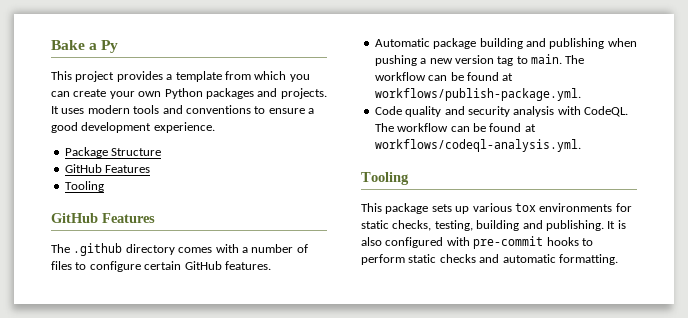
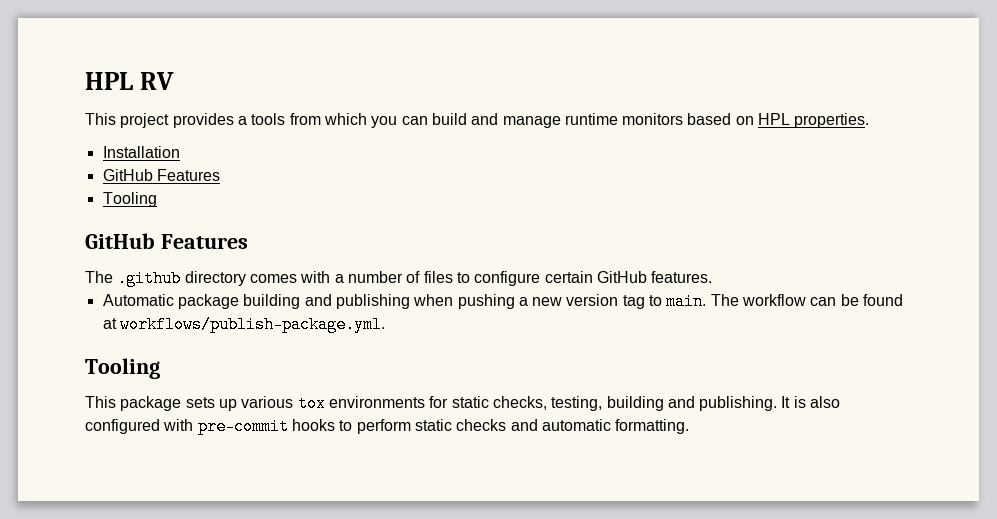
- Bake a Py
+ HPL RV
- This project provides a template from which you can create your own Python packages and projects. It uses modern tools and conventions to ensure a good development experience.
- Package Structure
+ This project provides a tools from which you can build and manage runtime monitors based on HPL properties.
+ Installation
- Code quality and security analysis with CodeQL. The workflow can be found at workflows/codeql-analysis.yml.

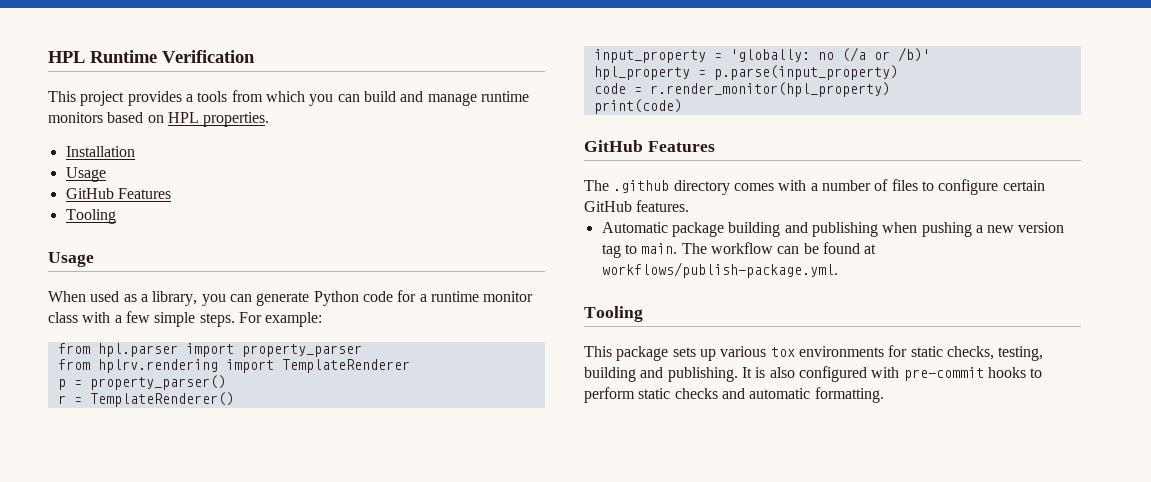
- HPL RV
+ HPL Runtime Verification
  Installation
+ Usage
  GitHub Features
  Tooling
+ Usage
+ When used as a library, you can generate Python code for a runtime monitor class with a few simple steps. For example:
+ from hpl.parser import property_parser
+ from hplrv.rendering import TemplateRenderer
+ p = property_parser()
+ r = TemplateRenderer()
+ input_property = 'globally: no (/a or /b)'
+ hpl_property = p.parse(input_property)
+ code = r.render_monitor(hpl_property)
+ print(code)

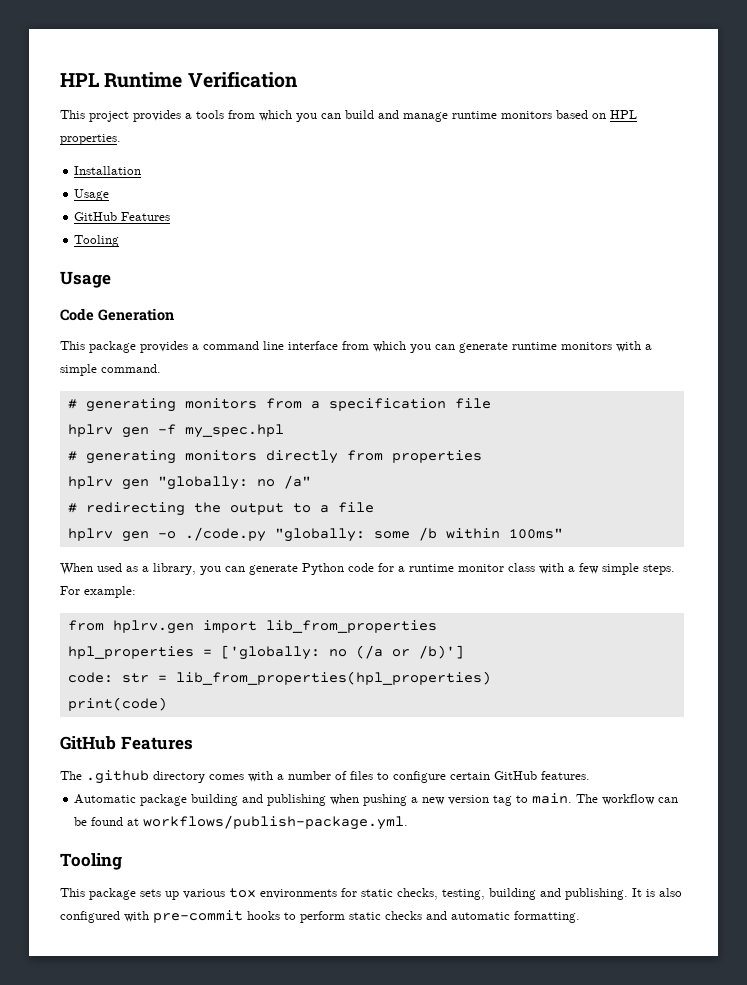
+ Code Generation
+ This package provides a command line interface from which you can generate runtime monitors with a simple command.
+ # generating monitors from a specification file
+ hplrv gen -f my_spec.hpl
+ # generating monitors directly from properties
+ hplrv gen "globally: no /a"
+ # redirecting the output to a file
+ hplrv gen -o ./code.py "globally: some /b within 100ms"
- from hpl.parser import property_parser
- from hplrv.rendering import TemplateRenderer
- p = property_parser()
- r = TemplateRenderer()
- input_property = 'globally: no (/a or /b)'
- hpl_property = p.parse(input_property)
- code = r.render_monitor(hpl_property)
+ from hplrv.gen import lib_from_properties
+ hpl_properties = ['globally: no (/a or /b)']
+ code: str = lib_from_properties(hpl_properties)

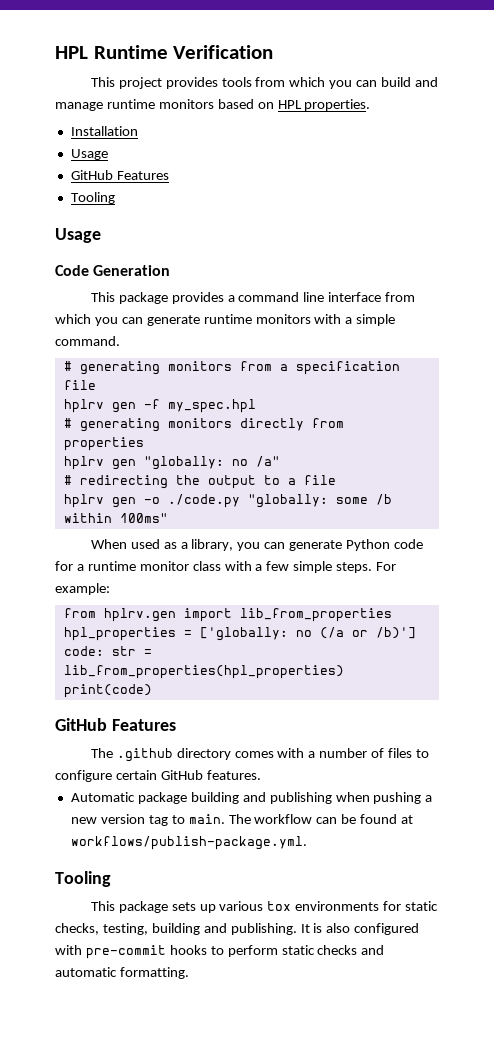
- This project provides a tools from which you can build and manage runtime monitors based on HPL properties.
+ This project provides tools from which you can build and manage runtime monitors based on HPL properties.

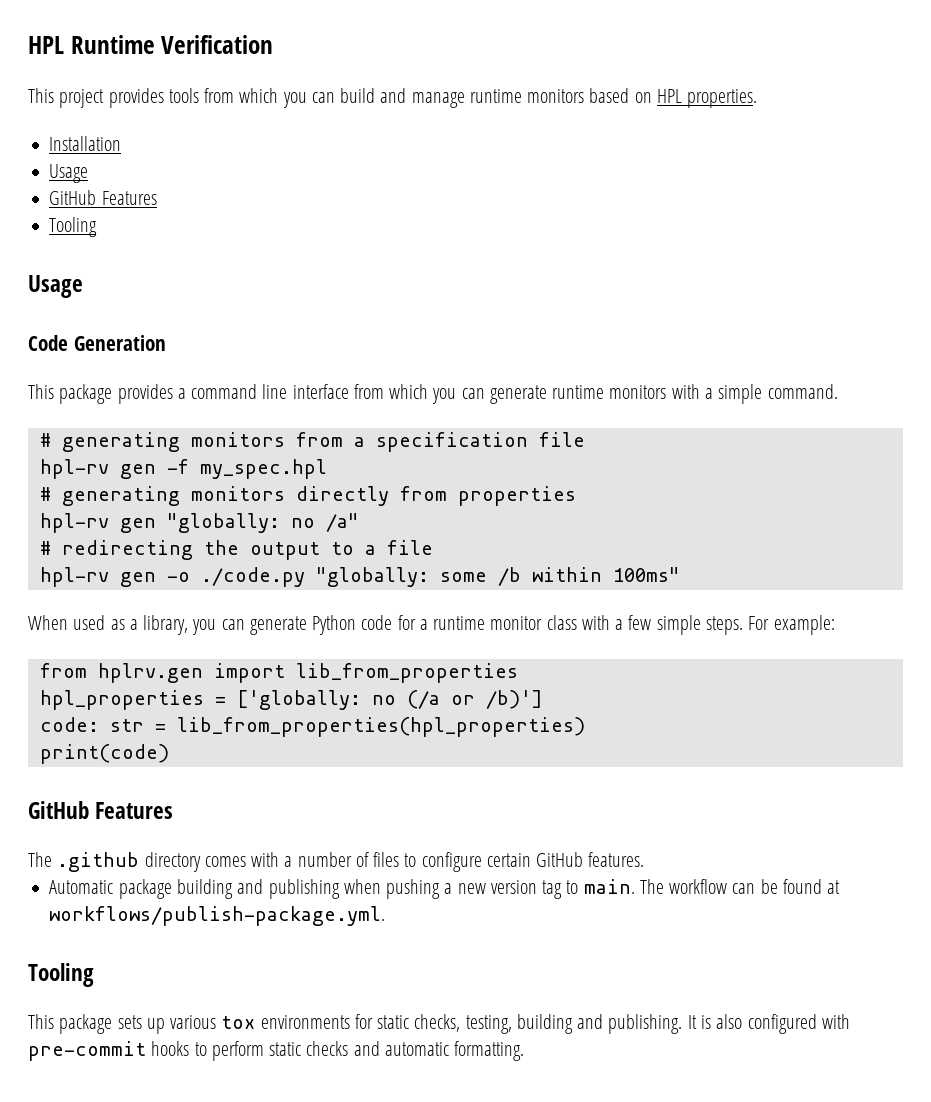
- hplrv gen -f my_spec.hpl
+ hpl-rv gen -f my_spec.hpl
- hplrv gen "globally: no /a"
+ hpl-rv gen "globally: no /a"
- hplrv gen -o ./code.py "globally: some /b within 100ms"
+ hpl-rv gen -o ./code.py "globally: some /b within 100ms"

